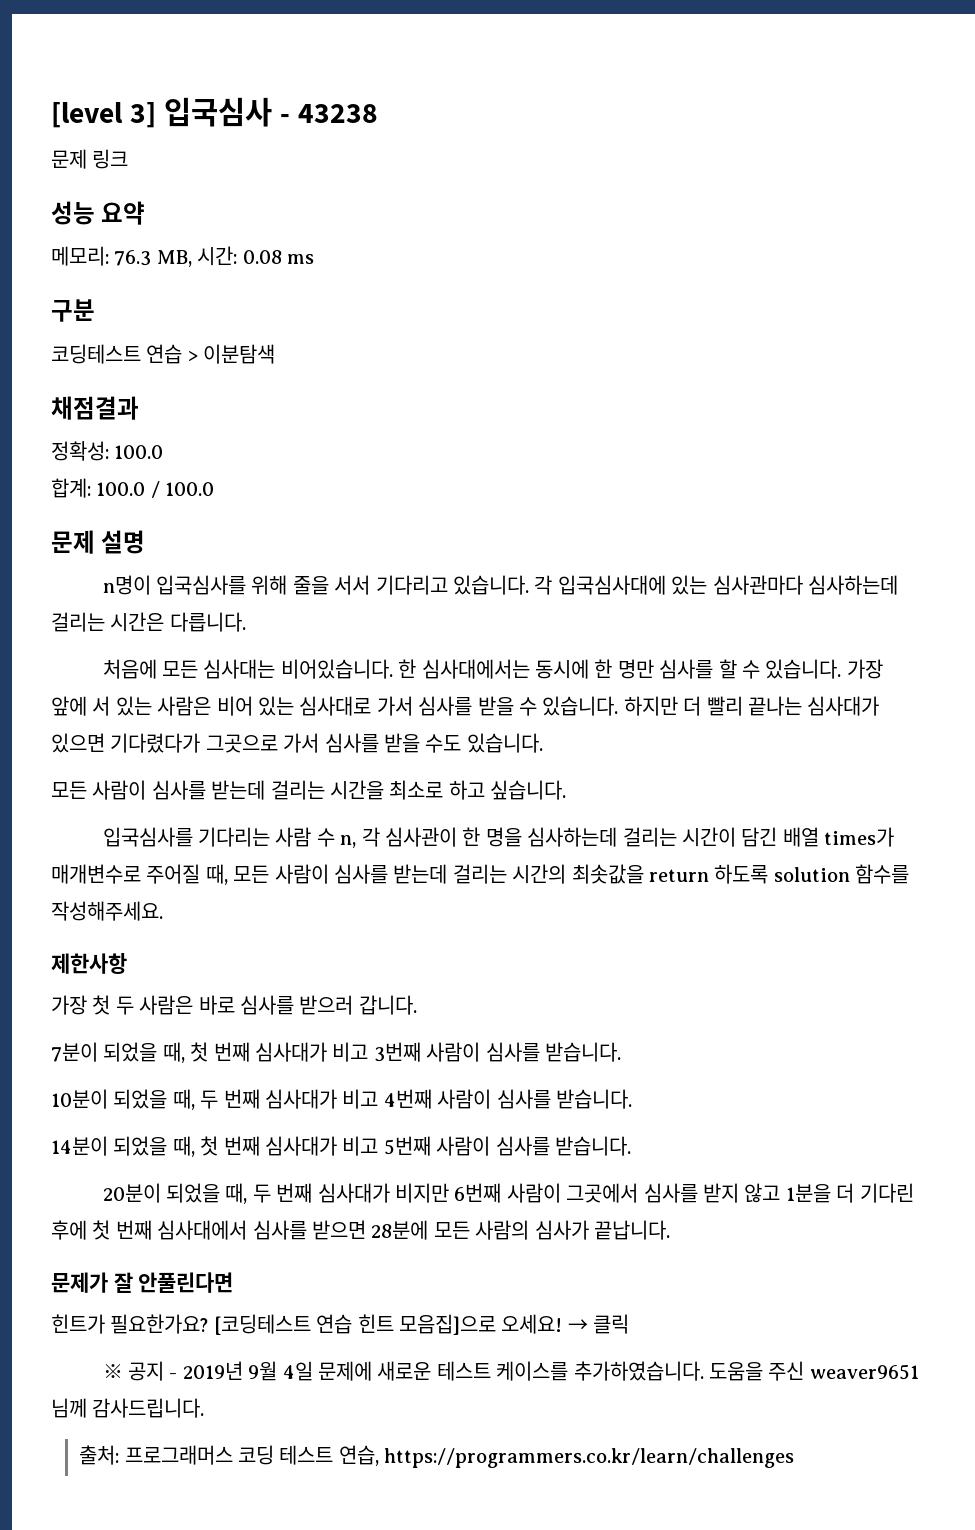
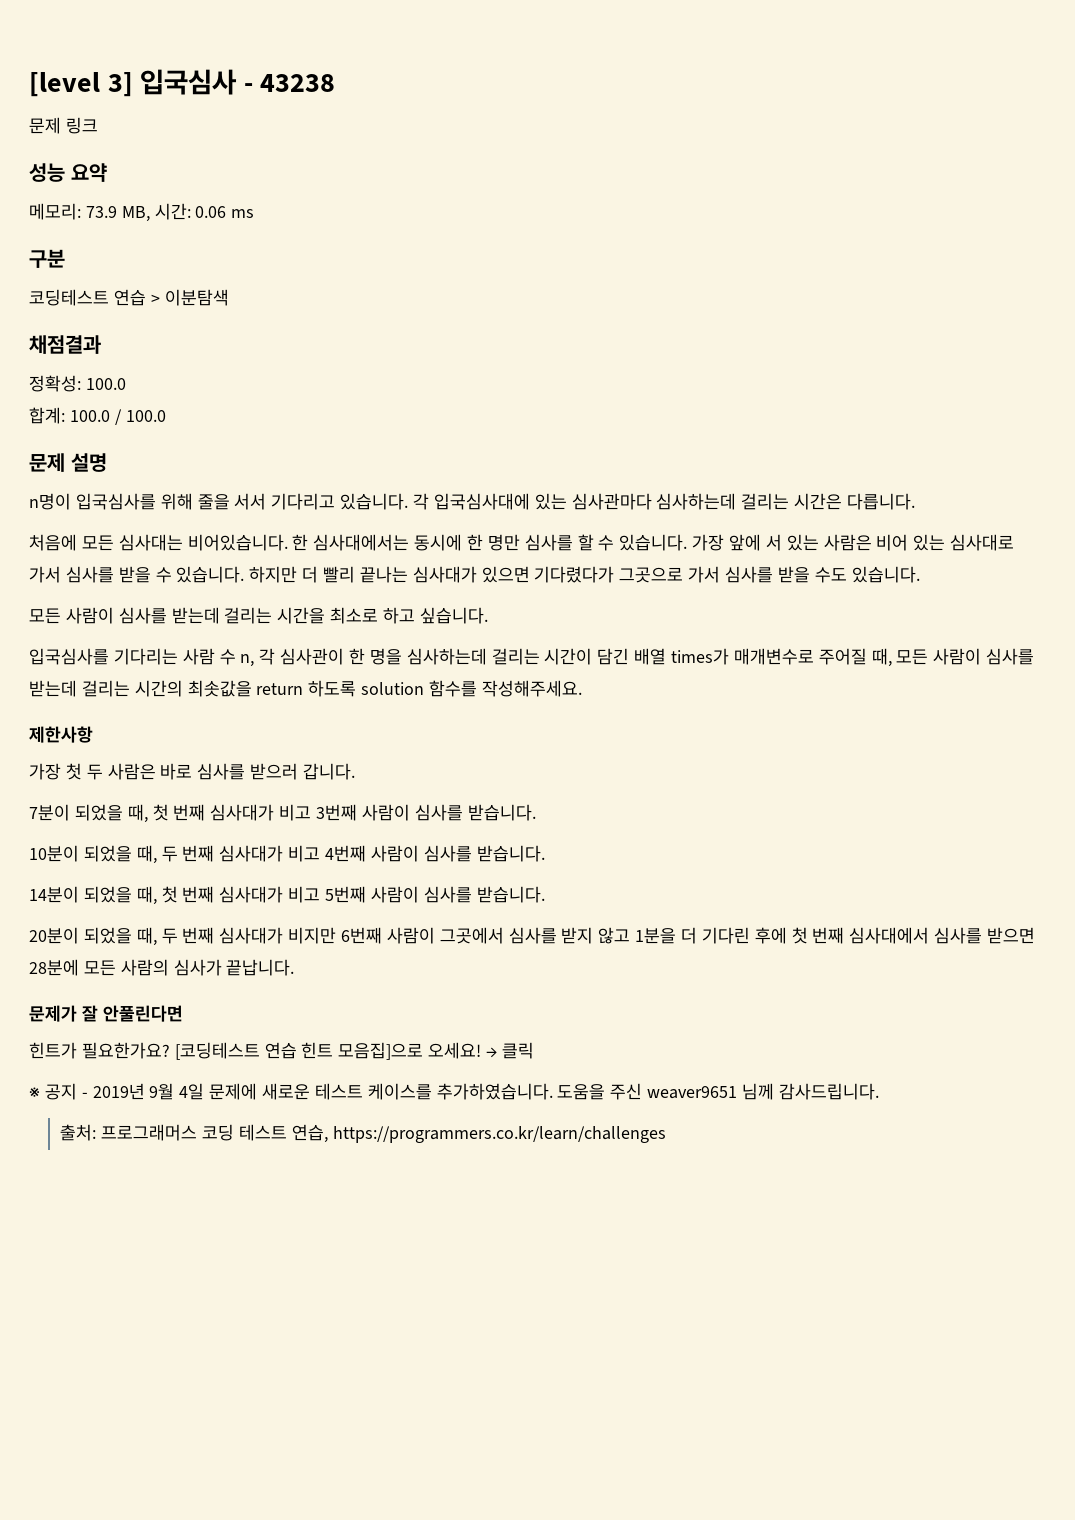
- 메모리: 76.3 MB, 시간: 0.08 ms
+ 메모리: 73.9 MB, 시간: 0.06 ms

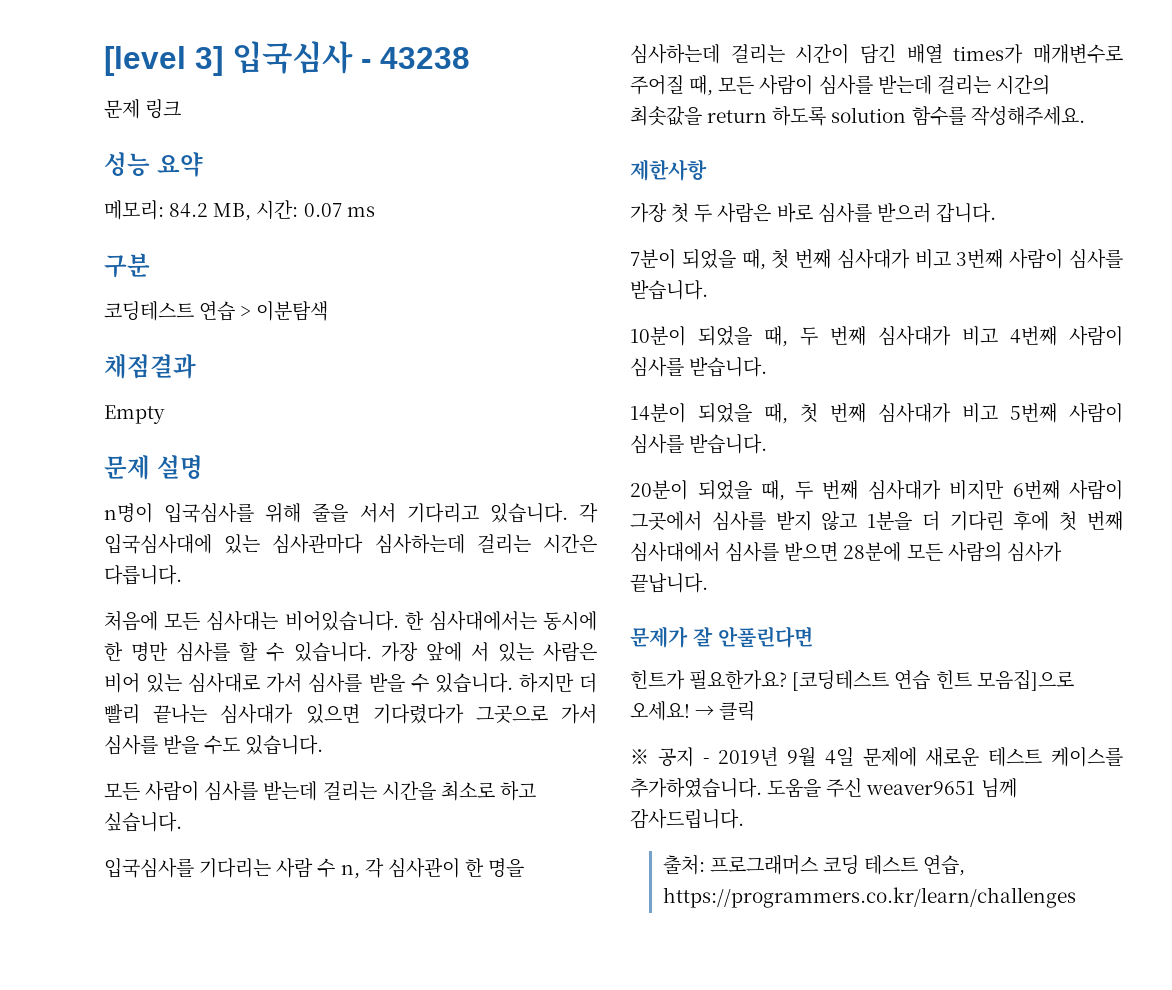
- 메모리: 73.9 MB, 시간: 0.06 ms
+ 메모리: 84.2 MB, 시간: 0.07 ms
- 정확성: 100.0
- 합계: 100.0 / 100.0
+ Empty

